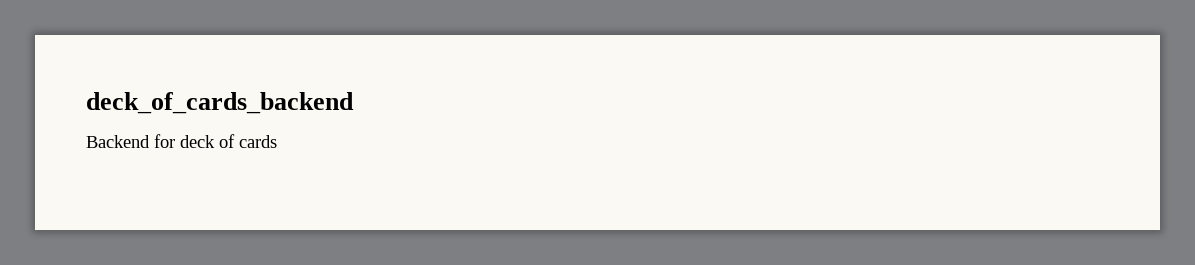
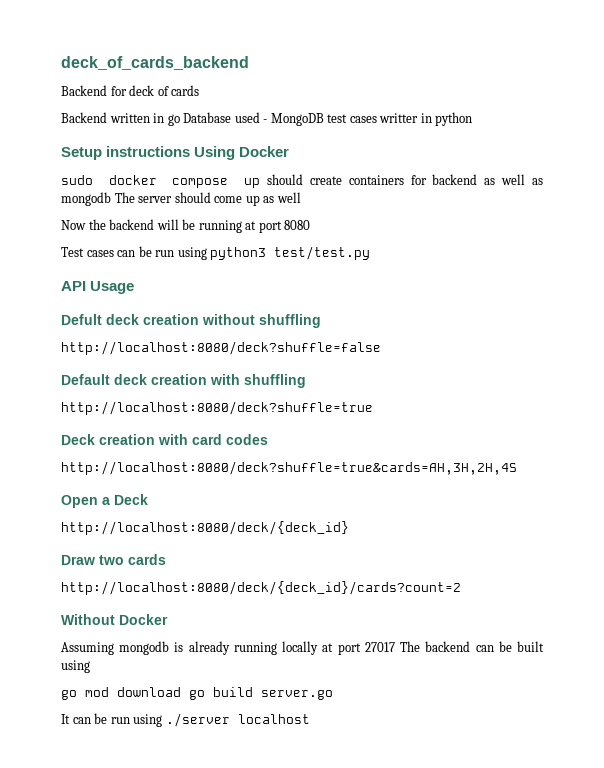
+ Backend written in go Database used - MongoDB test cases writter in python
+ Setup instructions Using Docker
+ sudo docker compose up should create containers for backend as well as mongodb The server should come up as well
+ Now the backend will be running at port 8080
+ Test cases can be run using python3 test/test.py
+ API Usage
+ Defult deck creation without shuffling
+ http://localhost:8080/deck?shuffle=false
+ Default deck creation with shuffling
+ http://localhost:8080/deck?shuffle=true
+ Deck creation with card codes
+ http://localhost:8080/deck?shuffle=true&cards=AH,3H,2H,4S
+ Open a Deck
+ http://localhost:8080/deck/{deck_id}
+ Draw two cards
+ http://localhost:8080/deck/{deck_id}/cards?count=2
+ Without Docker
+ Assuming mongodb is already running locally at port 27017 The backend can be built using
+ go mod download go build server.go
+ It can be run using ./server localhost

